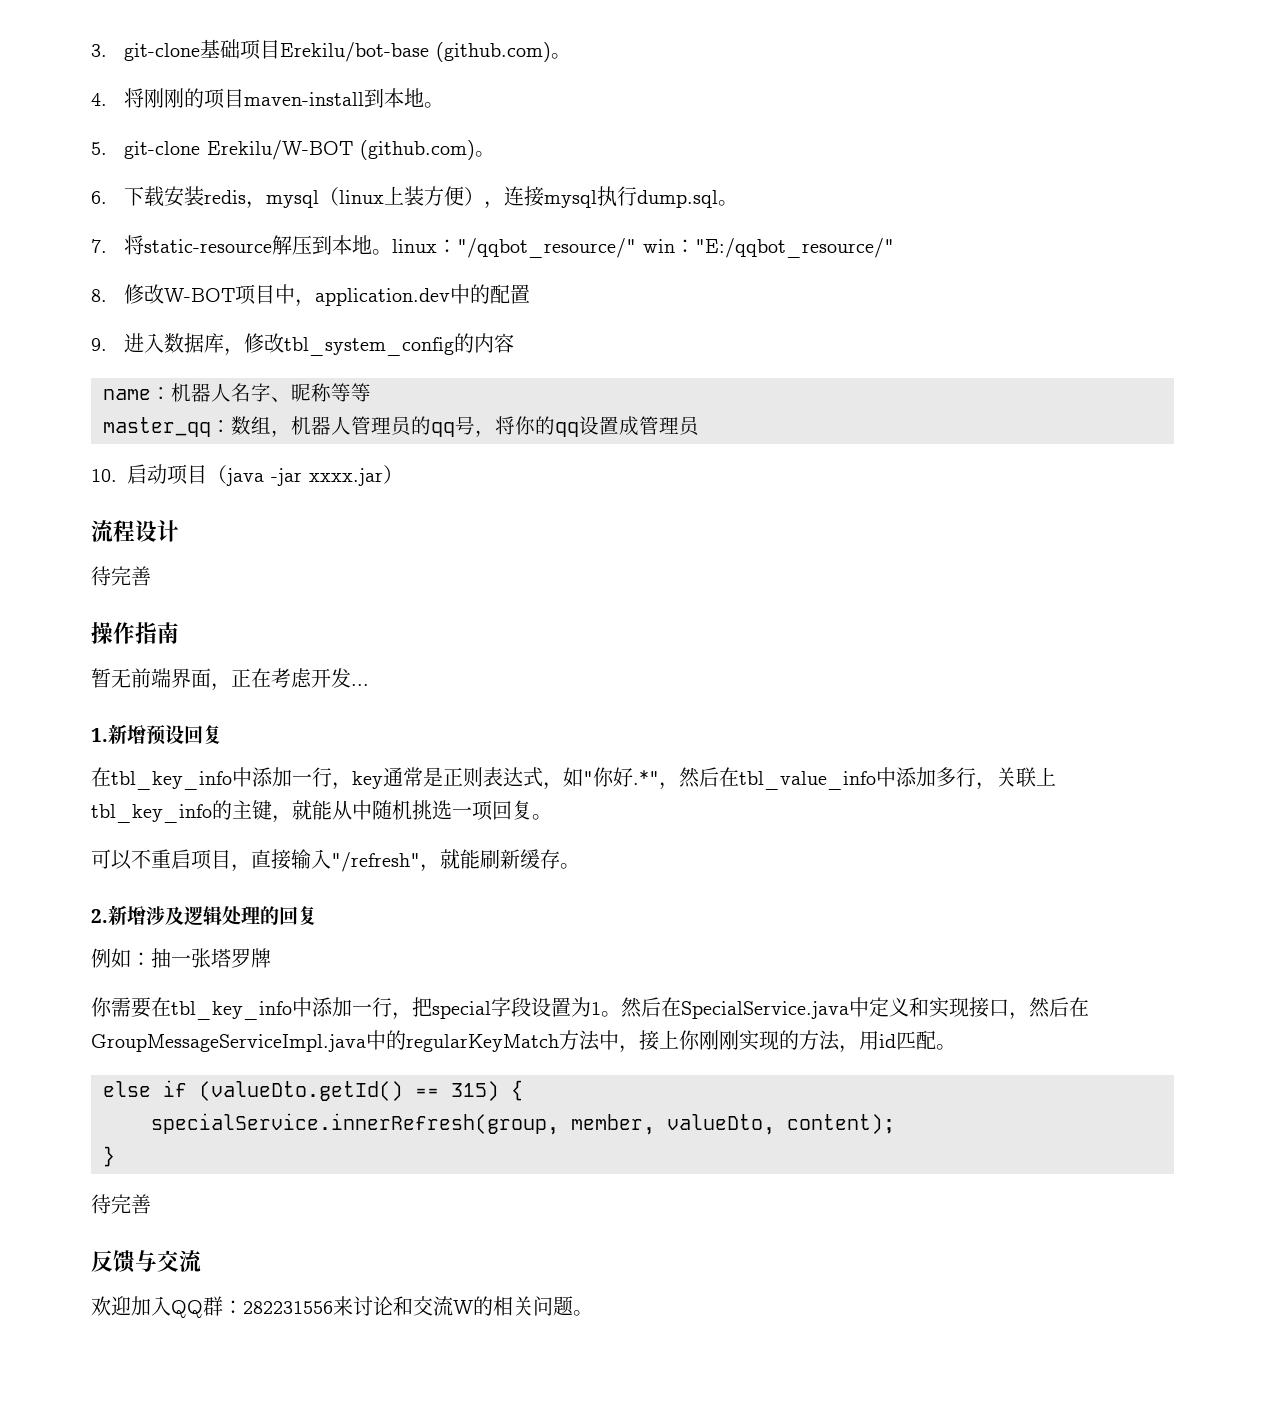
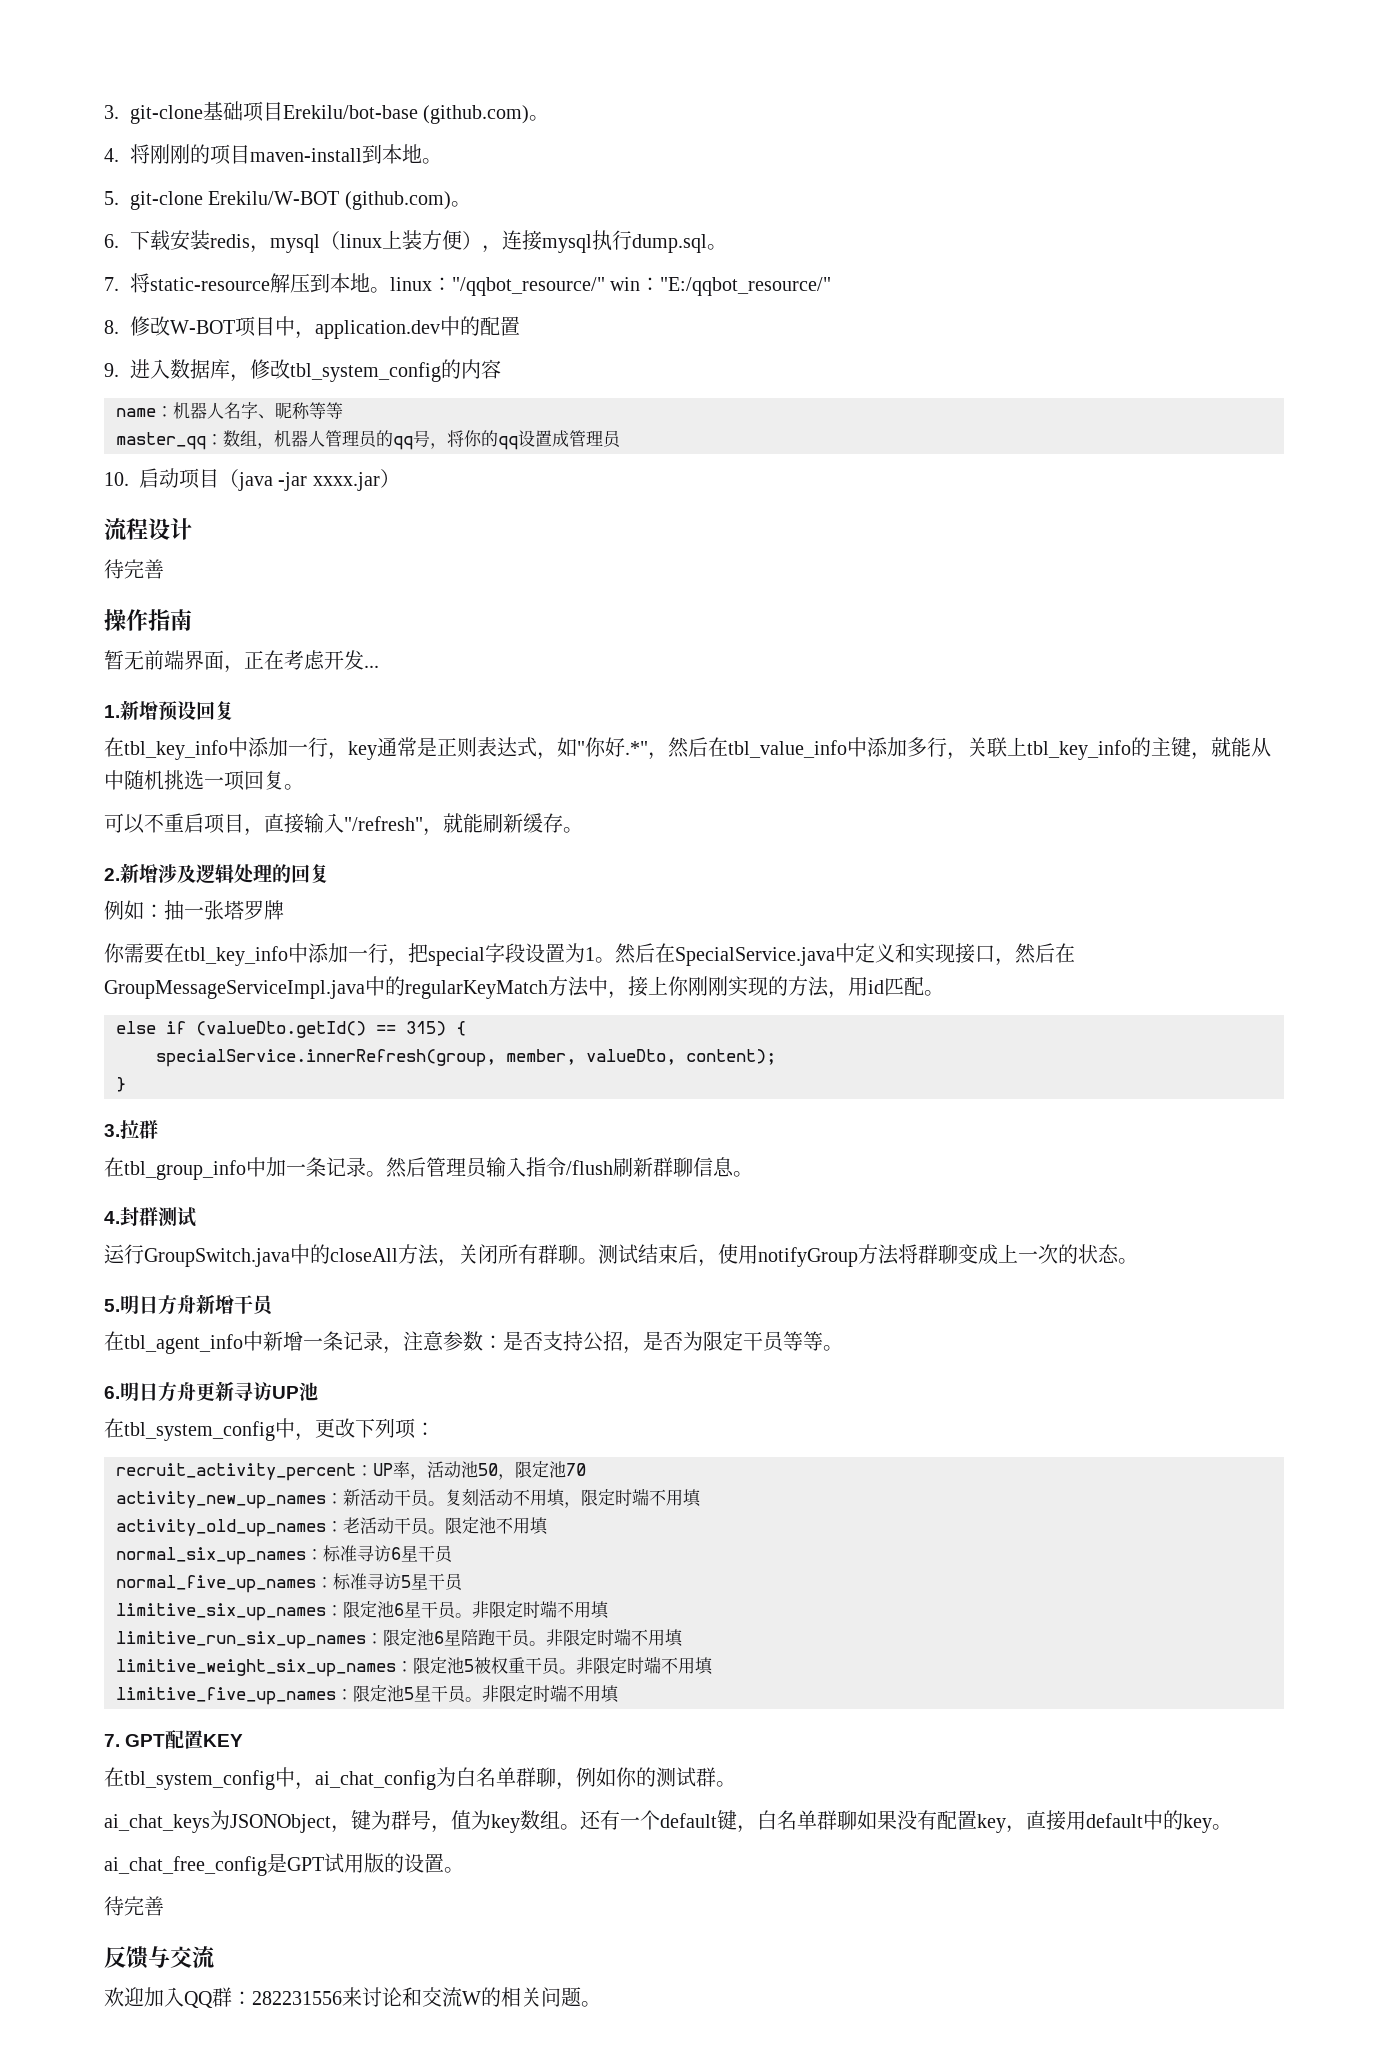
+ 3.拉群
+ 在tbl_group_info中加一条记录。然后管理员输入指令/flush刷新群聊信息。
+ 4.封群测试
+ 运行GroupSwitch.java中的closeAll方法，关闭所有群聊。测试结束后，使用notifyGroup方法将群聊变成上一次的状态。
+ 5.明日方舟新增干员
+ 在tbl_agent_info中新增一条记录，注意参数：是否支持公招，是否为限定干员等等。
+ 6.明日方舟更新寻访UP池
+ 在tbl_system_config中，更改下列项：
+ recruit_activity_percent：UP率，活动池50，限定池70
+ activity_new_up_names：新活动干员。复刻活动不用填，限定时端不用填
+ activity_old_up_names：老活动干员。限定池不用填
+ normal_six_up_names：标准寻访6星干员
+ normal_five_up_names：标准寻访5星干员
+ limitive_six_up_names：限定池6星干员。非限定时端不用填
+ limitive_run_six_up_names：限定池6星陪跑干员。非限定时端不用填
+ limitive_weight_six_up_names：限定池5被权重干员。非限定时端不用填
+ limitive_five_up_names：限定池5星干员。非限定时端不用填
+ 7. GPT配置KEY
+ 在tbl_system_config中，ai_chat_config为白名单群聊，例如你的测试群。
+ ai_chat_keys为JSONObject，键为群号，值为key数组。还有一个default键，白名单群聊如果没有配置key，直接用default中的key。
+ ai_chat_free_config是GPT试用版的设置。

